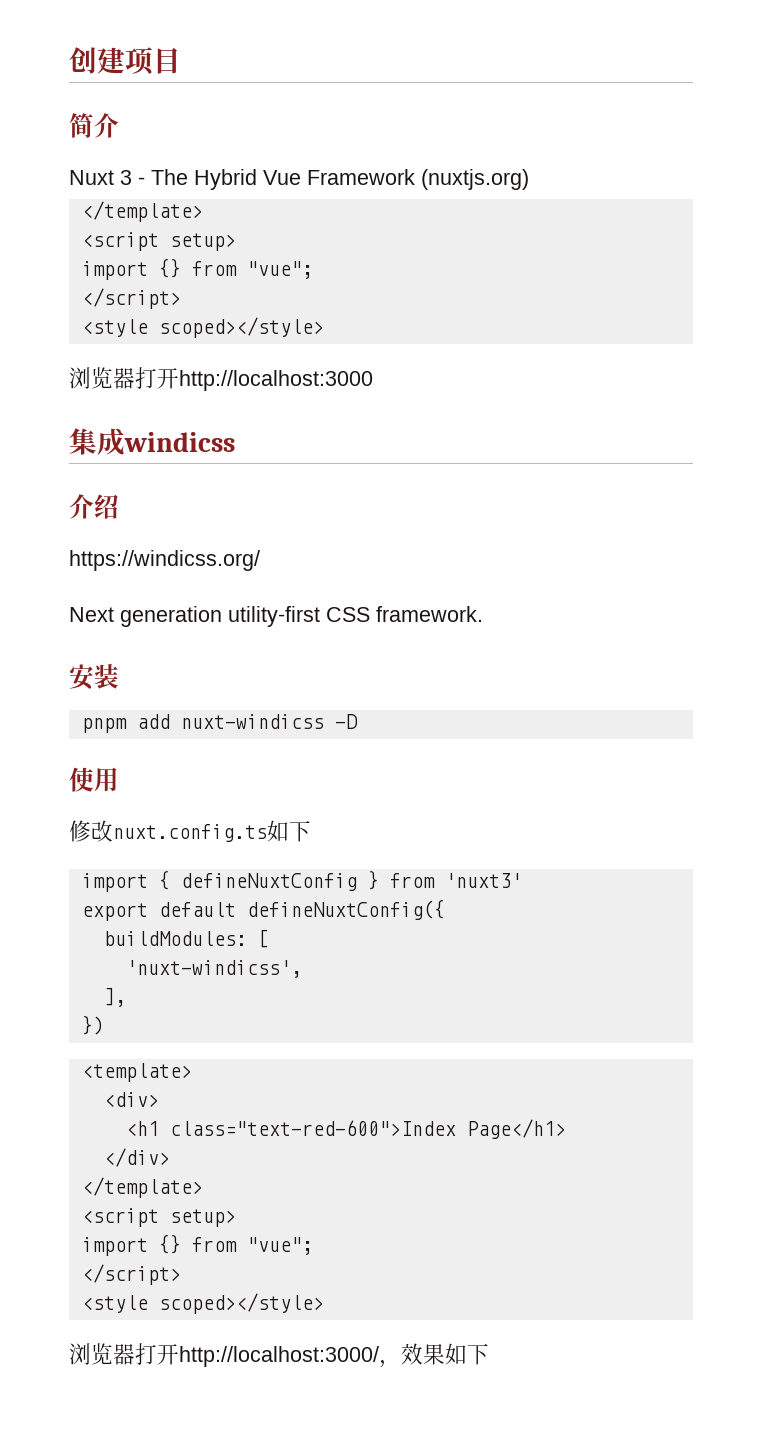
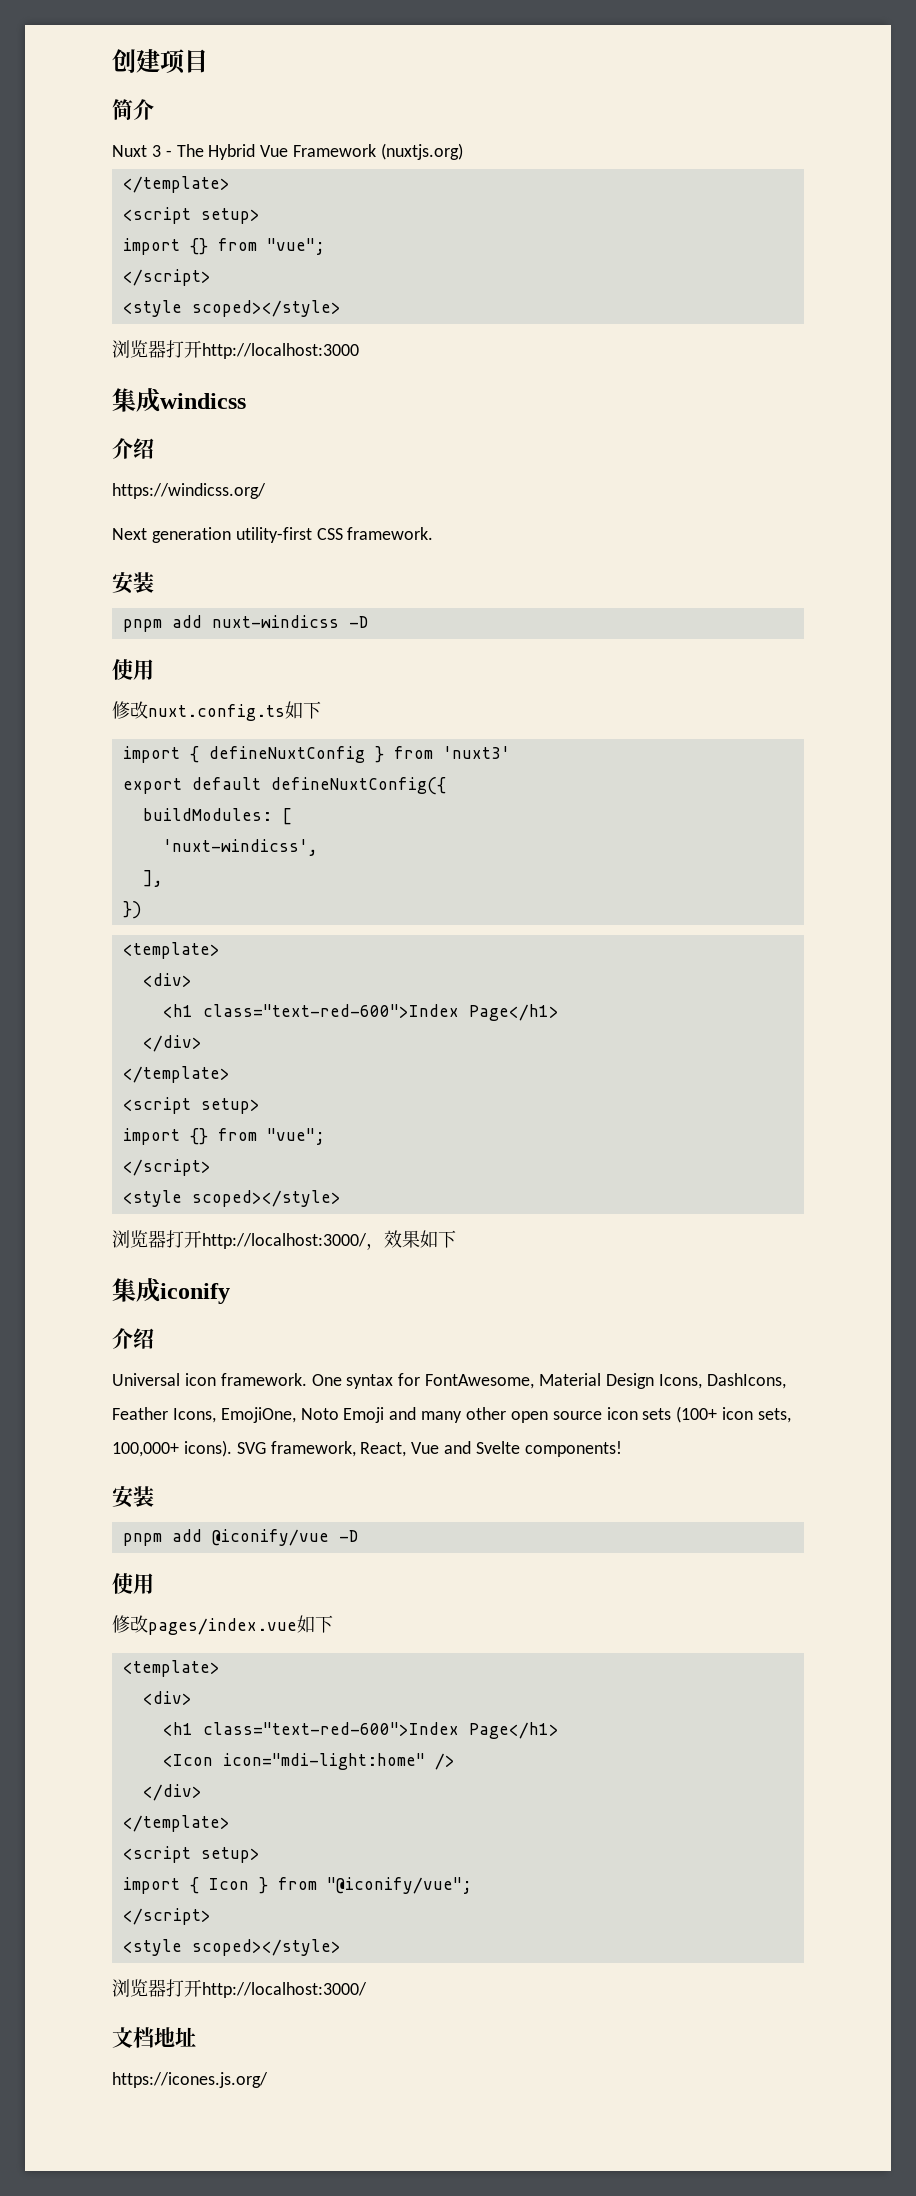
+ 集成iconify
+ 介绍
+ Universal icon framework. One syntax for FontAwesome, Material Design Icons, DashIcons, Feather Icons, EmojiOne, Noto Emoji and many other open source icon sets (100+ icon sets, 100,000+ icons). SVG framework, React, Vue and Svelte components!
+ 安装
+ pnpm add @iconify/vue -D
+ 使用
+ 修改pages/index.vue如下
+ <template>
+ <div>
+ <h1 class="text-red-600">Index Page</h1>
+ <Icon icon="mdi-light:home" />
+ </div>
+ </template>
+ <script setup>
+ import { Icon } from "@iconify/vue";
+ </script>
+ <style scoped></style>
+ 浏览器打开http://localhost:3000/
+ 文档地址
+ https://icones.js.org/

